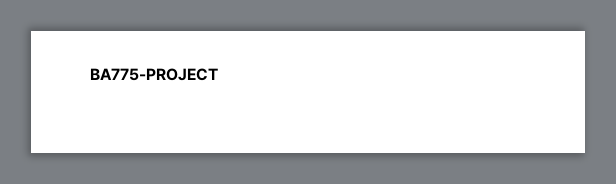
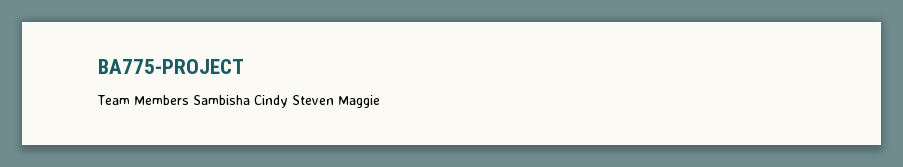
+ Team Members Sambisha Cindy Steven Maggie

